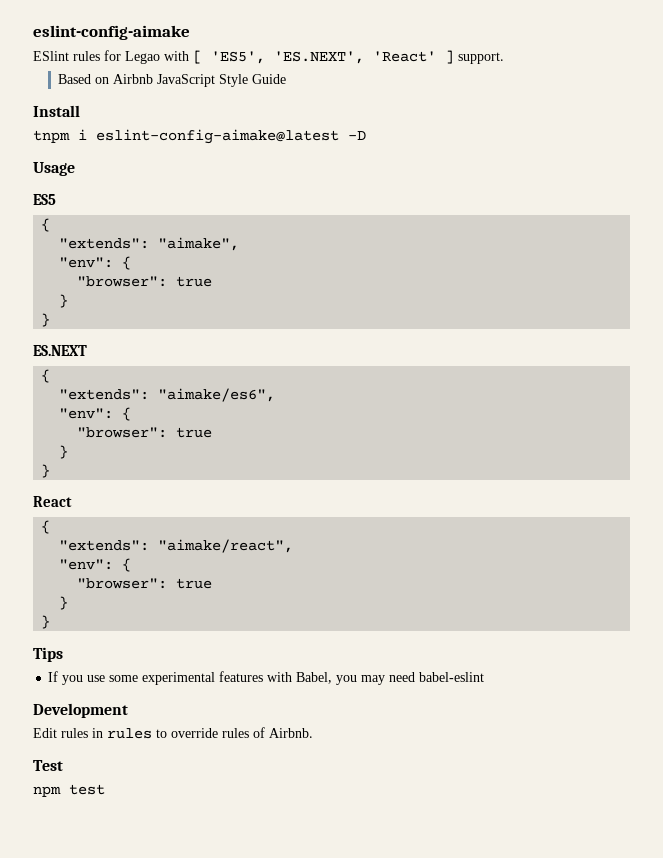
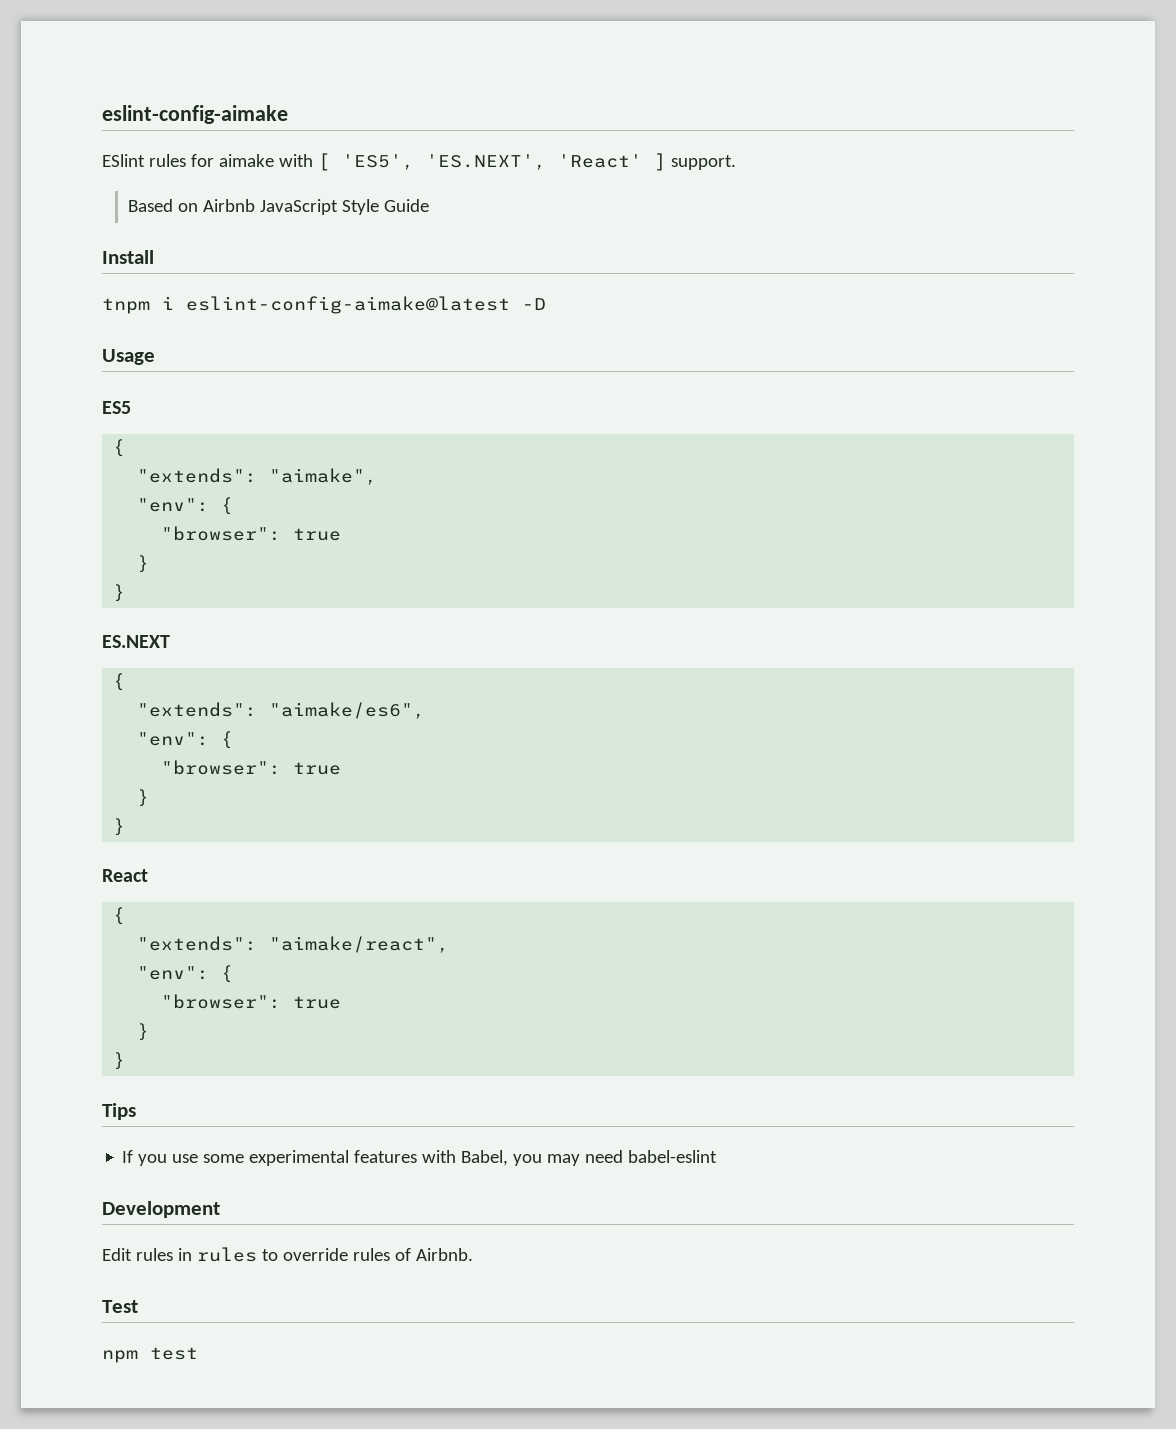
- ESlint rules for Legao with [ 'ES5', 'ES.NEXT', 'React' ] support.
+ ESlint rules for aimake with [ 'ES5', 'ES.NEXT', 'React' ] support.

